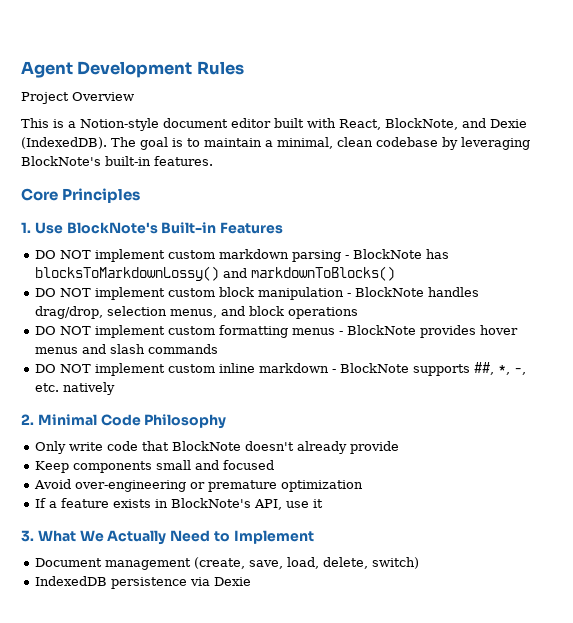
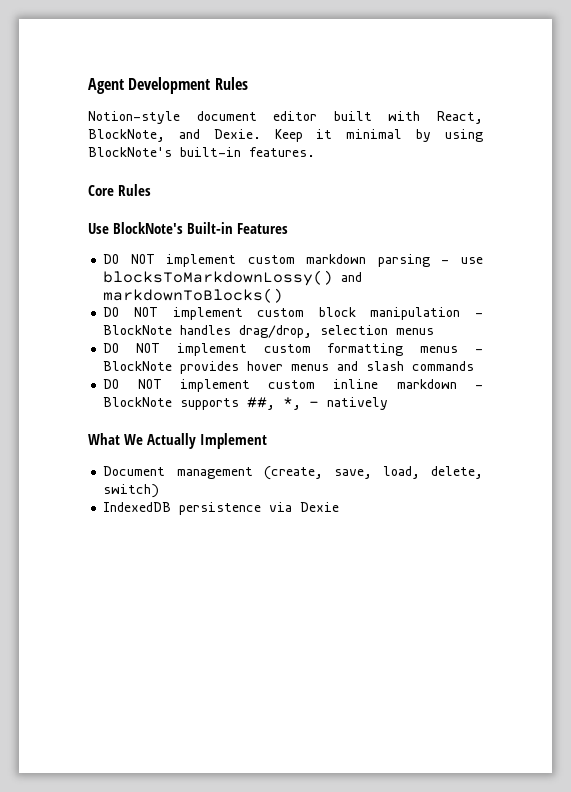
- Project Overview
- This is a Notion-style document editor built with React, BlockNote, and Dexie (IndexedDB). The goal is to maintain a minimal, clean codebase by leveraging BlockNote's built-in features.
+ Notion-style document editor built with React, BlockNote, and Dexie. Keep it minimal by using BlockNote's built-in features.
- Core Principles
- 1. Use BlockNote's Built-in Features
+ Core Rules
+ Use BlockNote's Built-in Features
- DO NOT implement custom markdown parsing - BlockNote has blocksToMarkdownLossy() and markdownToBlocks()
+ DO NOT implement custom markdown parsing - use blocksToMarkdownLossy() and markdownToBlocks()
- DO NOT implement custom block manipulation - BlockNote handles drag/drop, selection menus, and block operations
+ DO NOT implement custom block manipulation - BlockNote handles drag/drop, selection menus
- DO NOT implement custom inline markdown - BlockNote supports ##, *, -, etc. natively
+ DO NOT implement custom inline markdown - BlockNote supports ##, *, - natively
- 2. Minimal Code Philosophy
- Only write code that BlockNote doesn't already provide
- Keep components small and focused
- Avoid over-engineering or premature optimization
- If a feature exists in BlockNote's API, use it
- 3. What We Actually Need to Implement
+ What We Actually Implement

